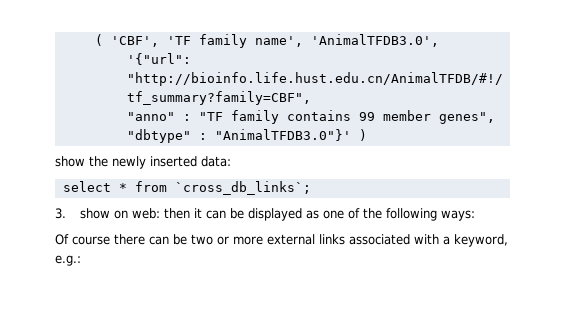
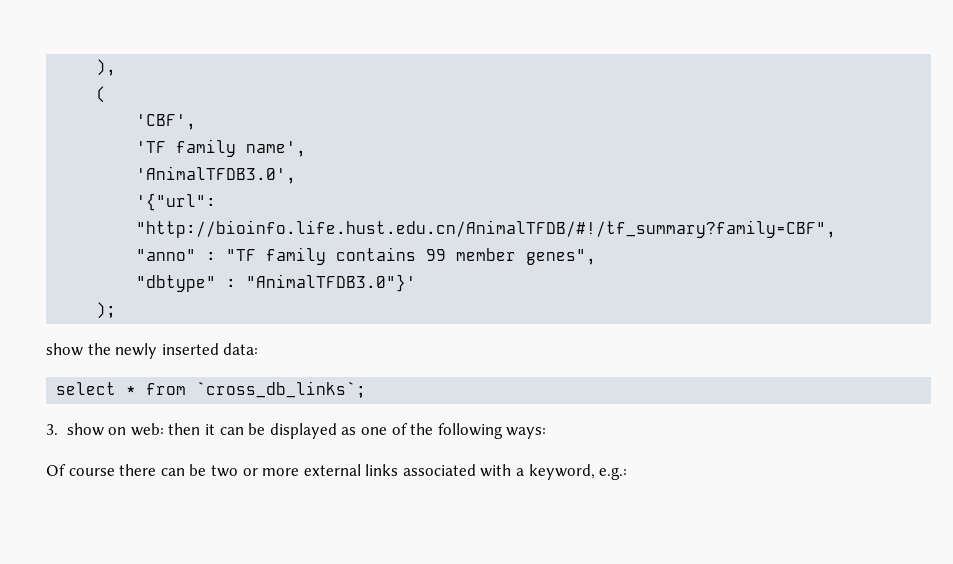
+ ),
- ( 'CBF', 'TF family name', 'AnimalTFDB3.0',
+ (
+ 'CBF',
+ 'TF family name',
+ 'AnimalTFDB3.0',
- "dbtype" : "AnimalTFDB3.0"}' )
+ "dbtype" : "AnimalTFDB3.0"}'
+ );

